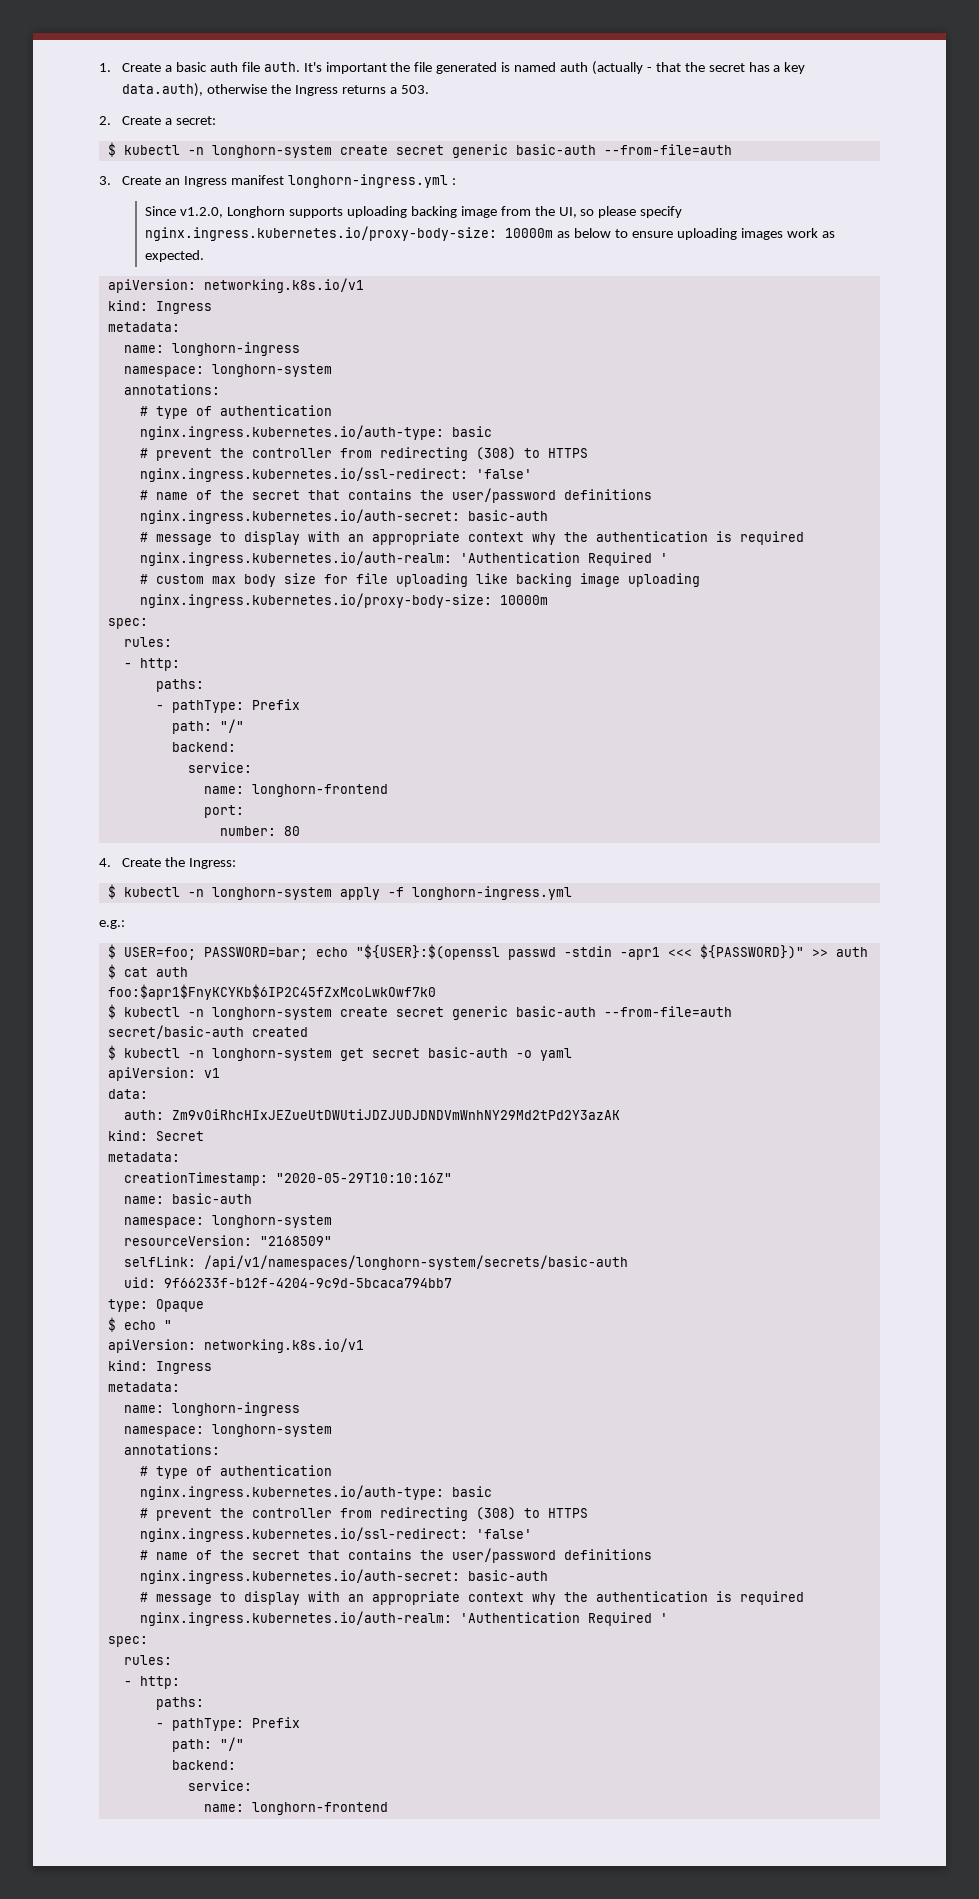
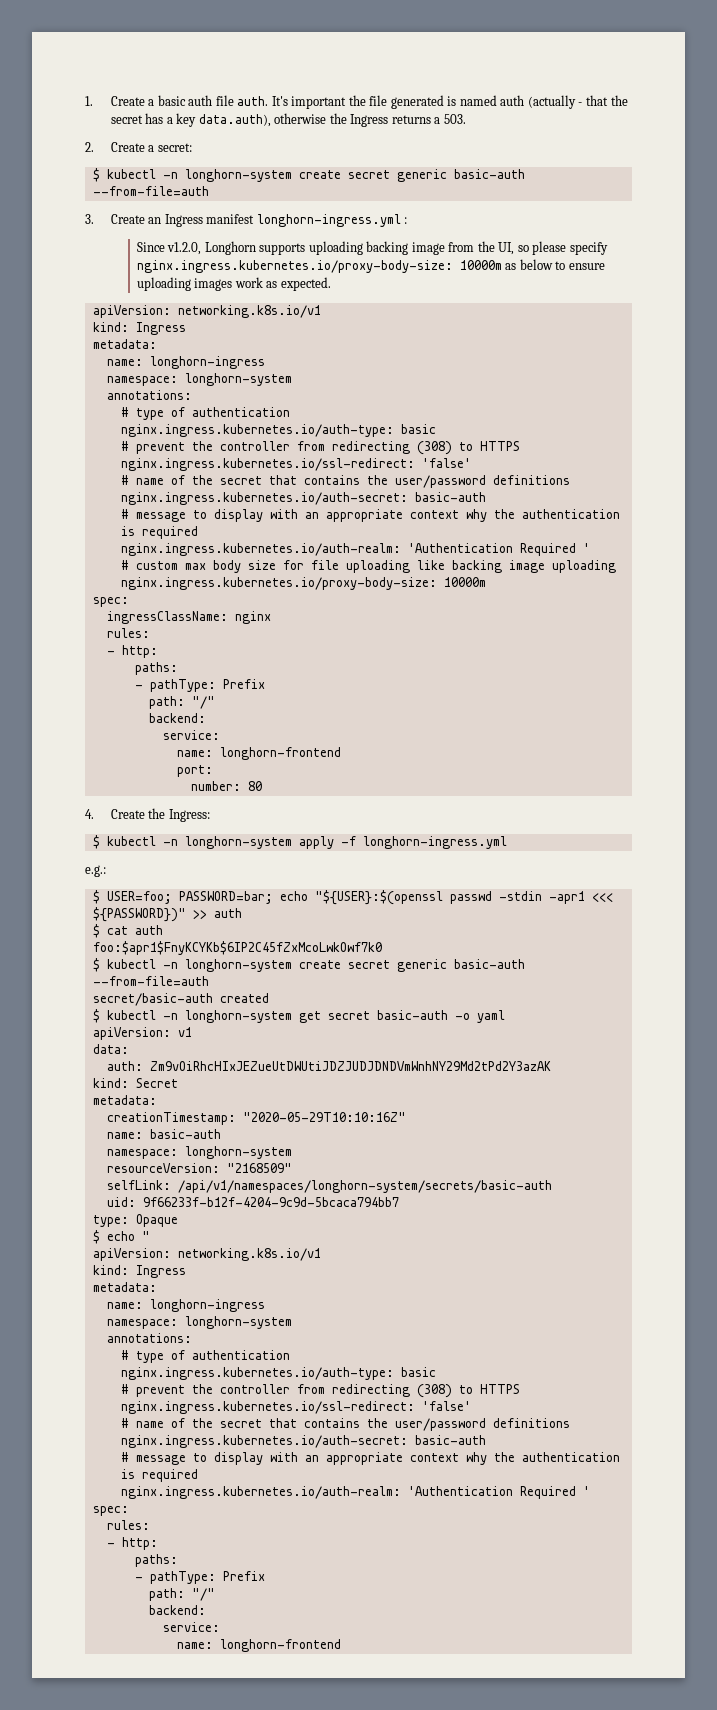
+ ingressClassName: nginx

